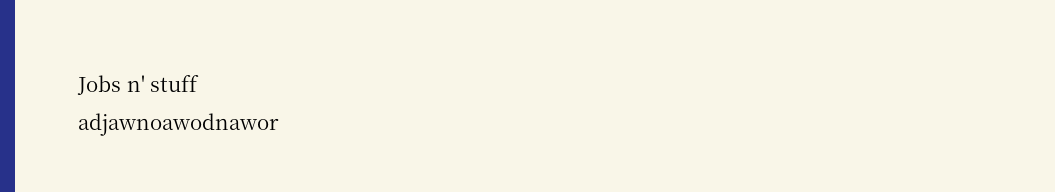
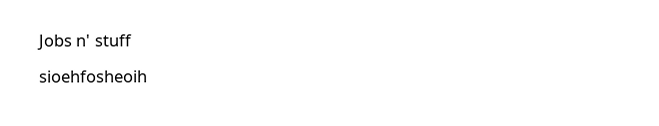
- adjawnoawodnawor
+ sioehfosheoih

